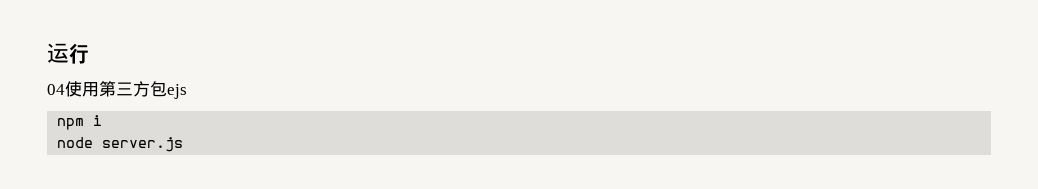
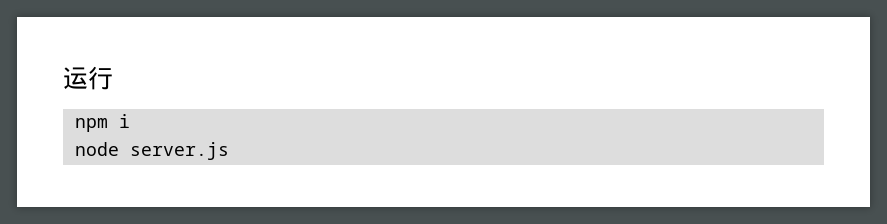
- 04使用第三方包ejs

